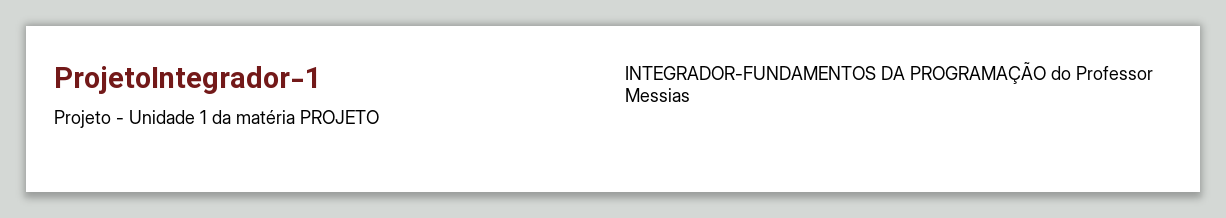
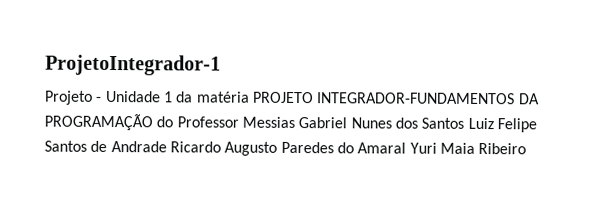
- Projeto - Unidade 1 da matéria PROJETO INTEGRADOR-FUNDAMENTOS DA PROGRAMAÇÃO do Professor Messias
+ Projeto - Unidade 1 da matéria PROJETO INTEGRADOR-FUNDAMENTOS DA PROGRAMAÇÃO do Professor Messias Gabriel Nunes dos Santos Luiz Felipe Santos de Andrade Ricardo Augusto Paredes do Amaral Yuri Maia Ribeiro

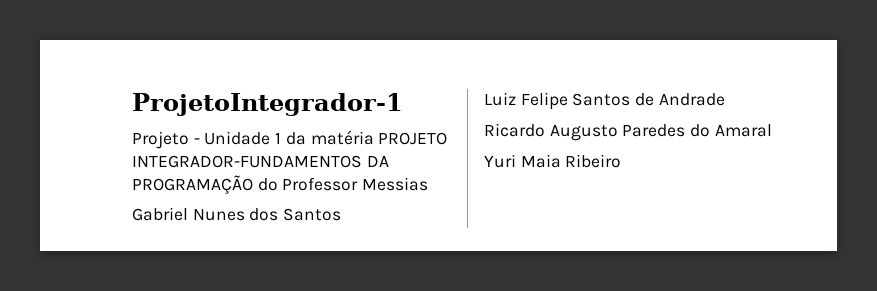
- Projeto - Unidade 1 da matéria PROJETO INTEGRADOR-FUNDAMENTOS DA PROGRAMAÇÃO do Professor Messias Gabriel Nunes dos Santos Luiz Felipe Santos de Andrade Ricardo Augusto Paredes do Amaral Yuri Maia Ribeiro
+ Projeto - Unidade 1 da matéria PROJETO INTEGRADOR-FUNDAMENTOS DA PROGRAMAÇÃO do Professor Messias
+ Gabriel Nunes dos Santos
+ Luiz Felipe Santos de Andrade
+ Ricardo Augusto Paredes do Amaral
+ Yuri Maia Ribeiro

